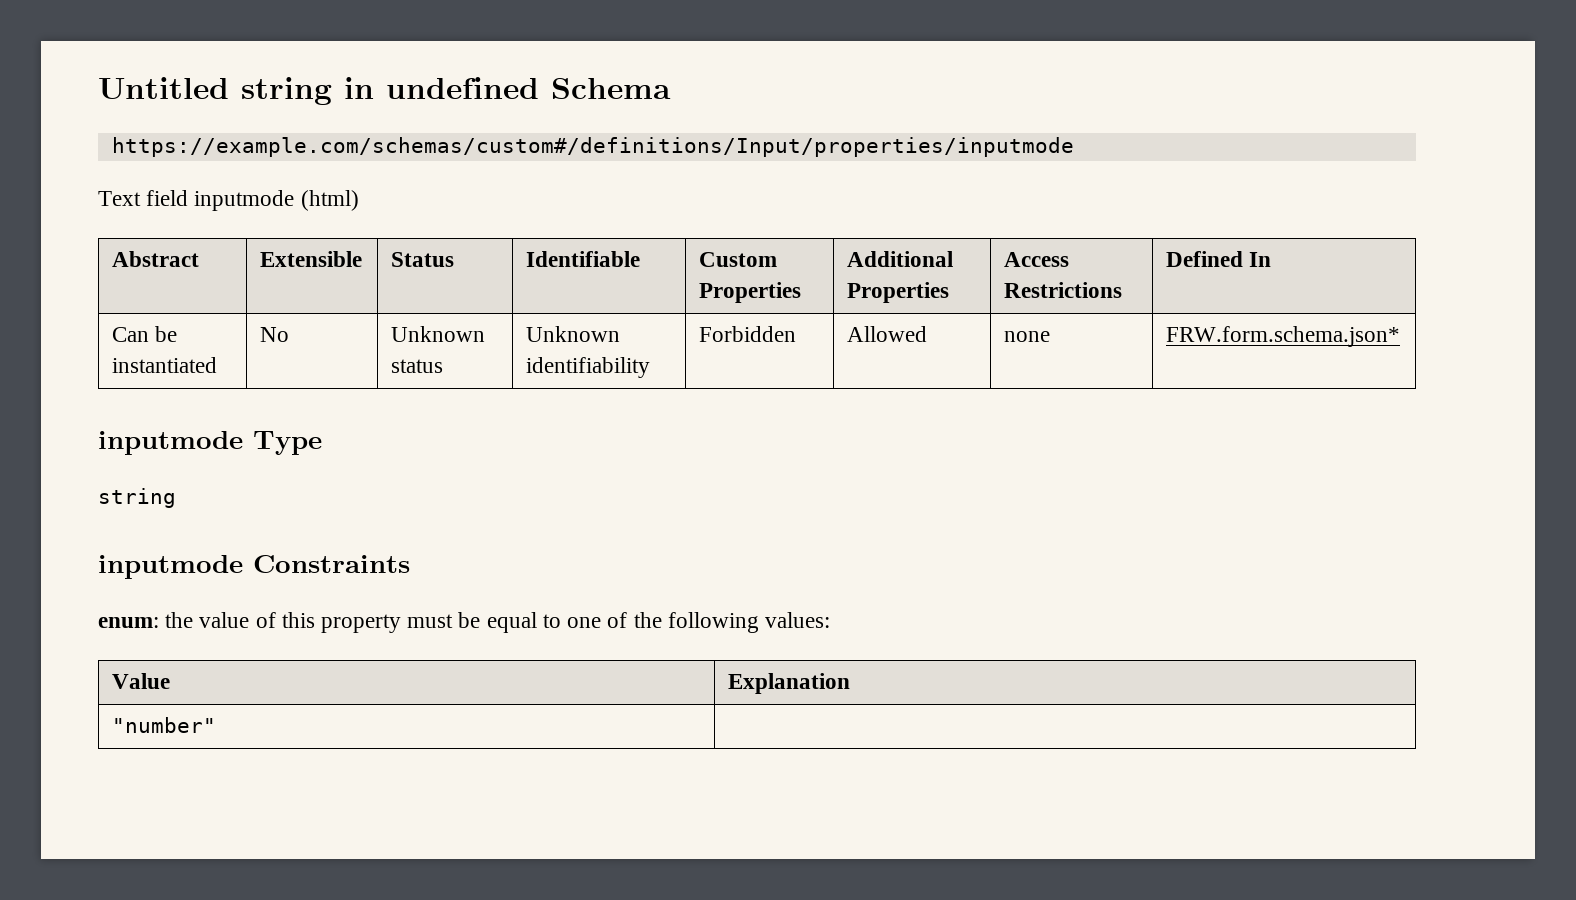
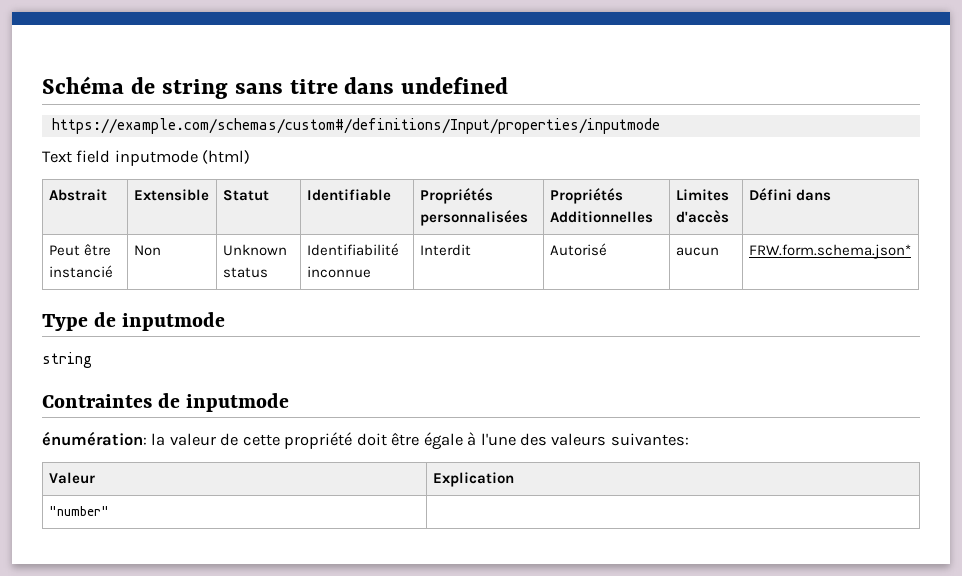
- Untitled string in undefined Schema
+ Schéma de string sans titre dans undefined
- Abstract | Extensible | Status | Identifiable | Custom Properties | Additional Properties | Access Restrictions | Defined In
- Can be instantiated | No | Unknown status | Unknown identifiability | Forbidden | Allowed | none | FRW.form.schema.json*
+ Abstrait | Extensible | Statut | Identifiable | Propriétés personnalisées | Propriétés Additionnelles | Limites d'accès | Défini dans
+ Peut être instancié | Non | Unknown status | Identifiabilité inconnue | Interdit | Autorisé | aucun | FRW.form.schema.json*
- inputmode Type
+ Type de inputmode
- inputmode Constraints
- enum: the value of this property must be equal to one of the following values:
- Value | Explanation
+ Contraintes de inputmode
+ énumération: la valeur de cette propriété doit être égale à l'une des valeurs suivantes:
+ Valeur | Explication

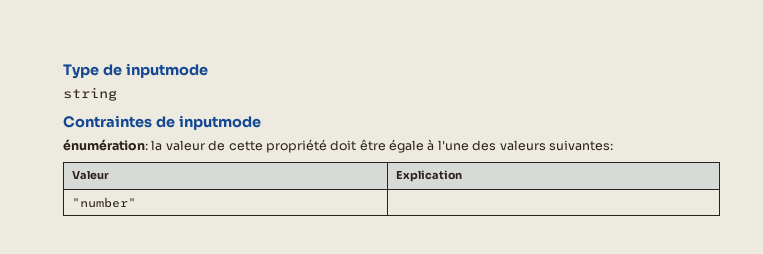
- Schéma de string sans titre dans undefined
- https://example.com/schemas/custom#/definitions/Input/properties/inputmode
- Text field inputmode (html)
- Abstrait | Extensible | Statut | Identifiable | Propriétés personnalisées | Propriétés Additionnelles | Limites d'accès | Défini dans
- Peut être instancié | Non | Unknown status | Identifiabilité inconnue | Interdit | Autorisé | aucun | FRW.form.schema.json*

